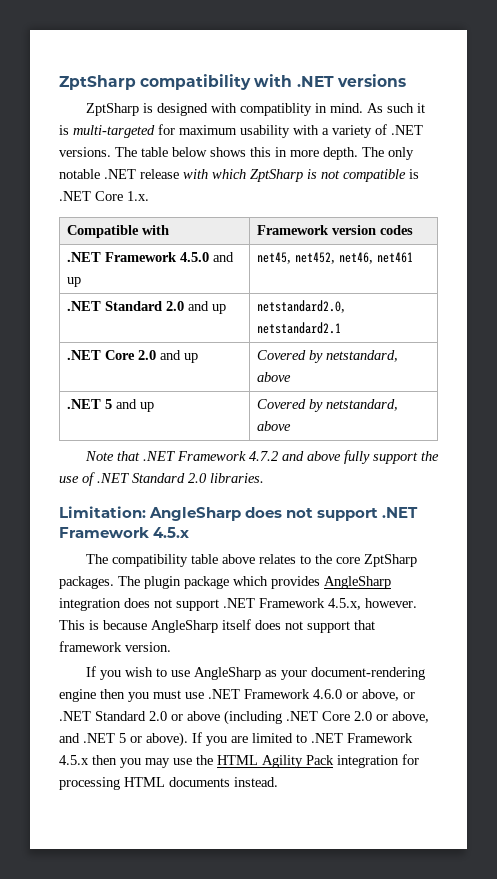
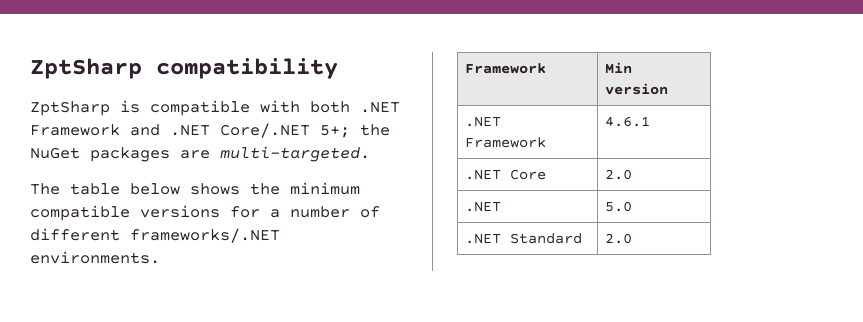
- ZptSharp compatibility with .NET versions
- ZptSharp is designed with compatiblity in mind. As such it is multi-targeted for maximum usability with a variety of .NET versions. The table below shows this in more depth. The only notable .NET release with which ZptSharp is not compatible is .NET Core 1.x.
- Compatible with | Framework version codes
- .NET Framework 4.5.0 and up | net45, net452, net46, net461
- .NET Standard 2.0 and up | netstandard2.0, netstandard2.1
- .NET Core 2.0 and up | Covered by netstandard, above
- .NET 5 and up | Covered by netstandard, above
- Note that .NET Framework 4.7.2 and above fully support the use of .NET Standard 2.0 libraries.
- Limitation: AngleSharp does not support .NET Framework 4.5.x
- The compatibility table above relates to the core ZptSharp packages. The plugin package which provides AngleSharp integration does not support .NET Framework 4.5.x, however. This is because AngleSharp itself does not support that framework version.
- If you wish to use AngleSharp as your document-rendering engine then you must use .NET Framework 4.6.0 or above, or .NET Standard 2.0 or above (including .NET Core 2.0 or above, and .NET 5 or above). If you are limited to .NET Framework 4.5.x then you may use the HTML Agility Pack integration for processing HTML documents instead.
+ ZptSharp compatibility
+ ZptSharp is compatible with both .NET Framework and .NET Core/.NET 5+; the NuGet packages are multi-targeted.
+ The table below shows the minimum compatible versions for a number of different frameworks/.NET environments.
+ Framework | Min version
+ .NET Framework | 4.6.1
+ .NET Core | 2.0
+ .NET | 5.0
+ .NET Standard | 2.0

